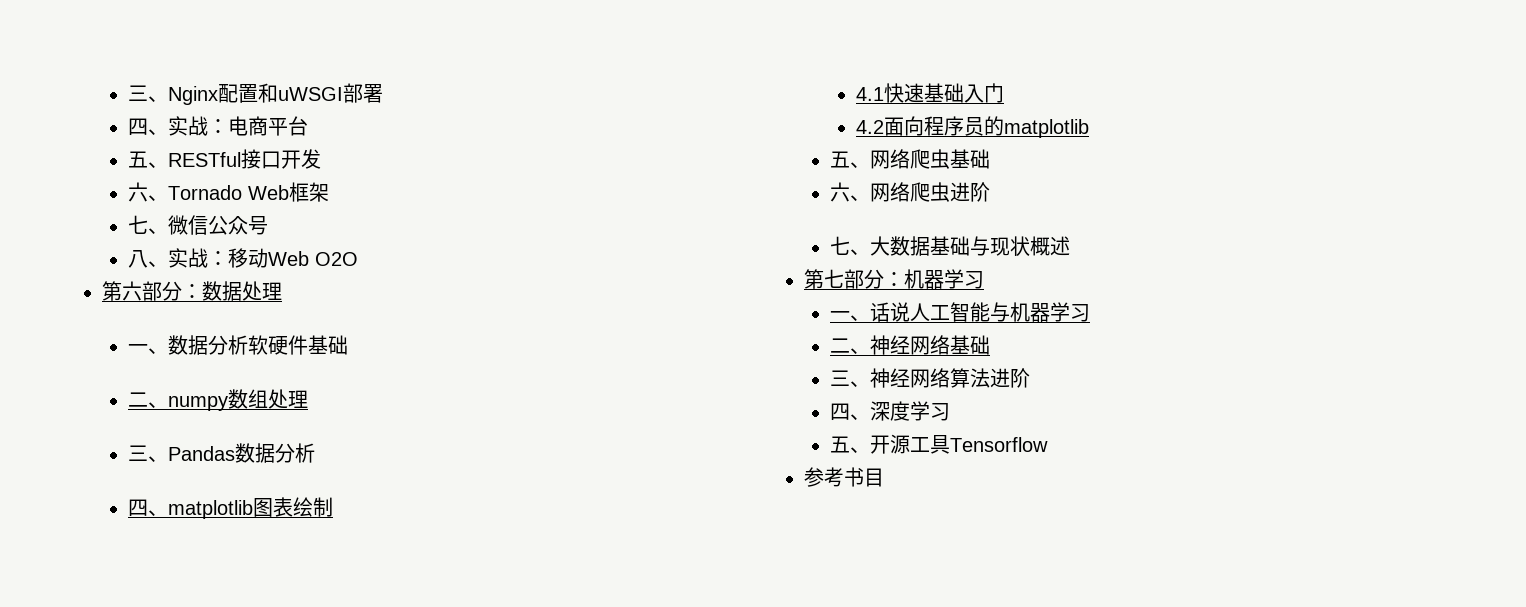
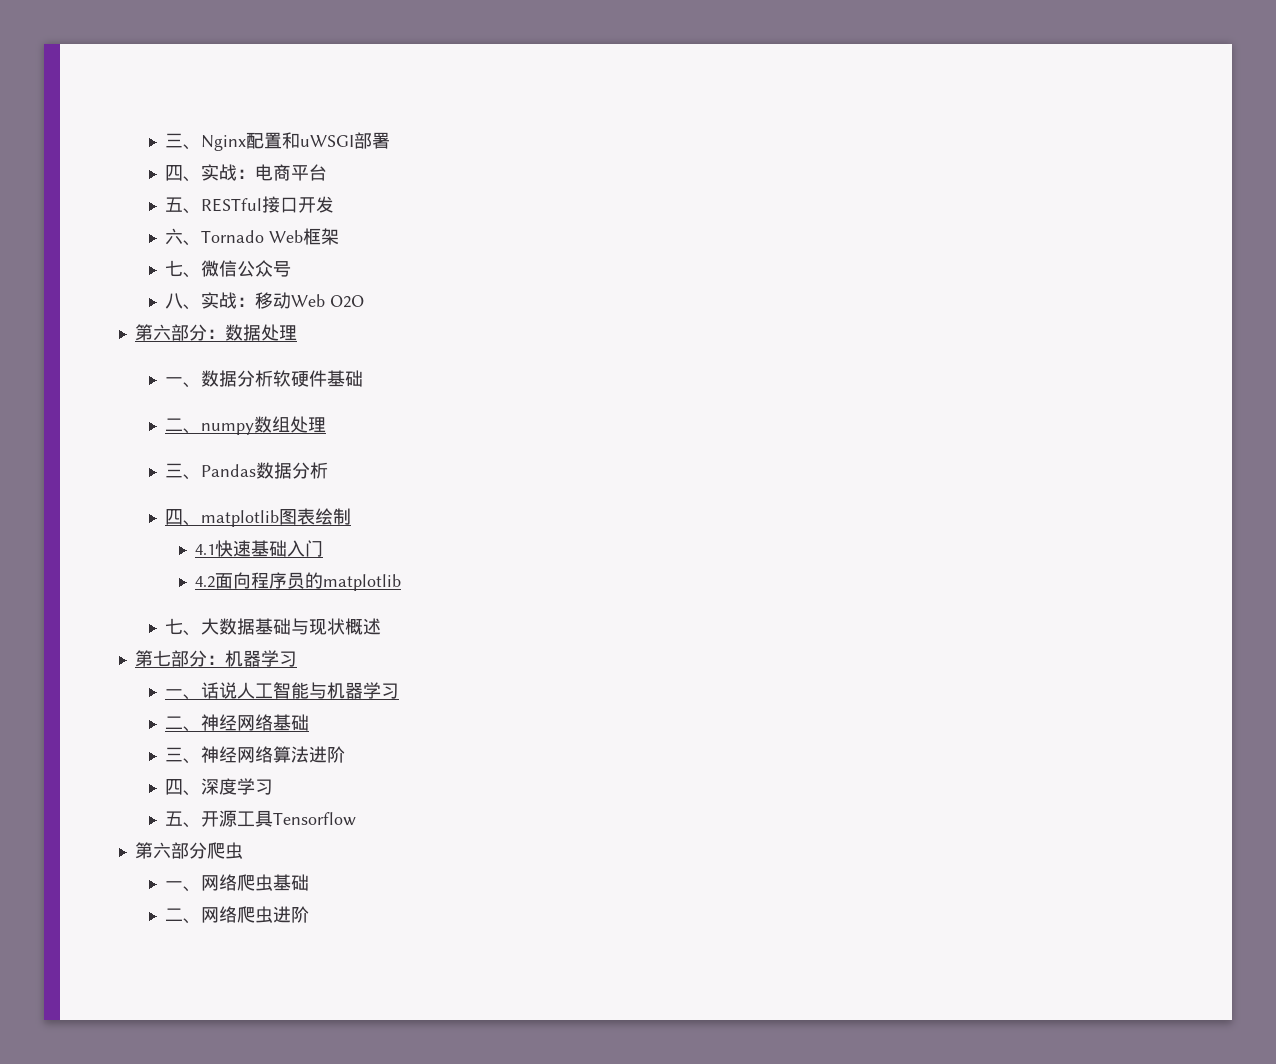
- 五、网络爬虫基础
- 六、网络爬虫进阶
- 参考书目
+ 第六部分爬虫
+ 一、网络爬虫基础
+ 二、网络爬虫进阶

